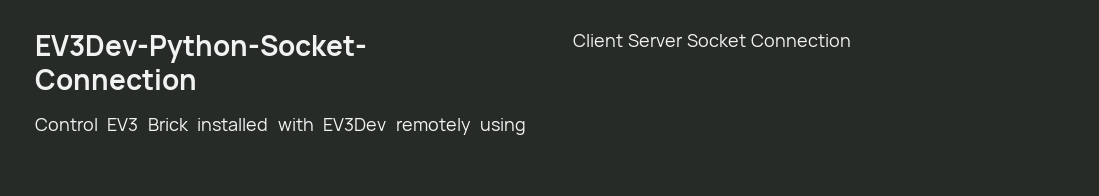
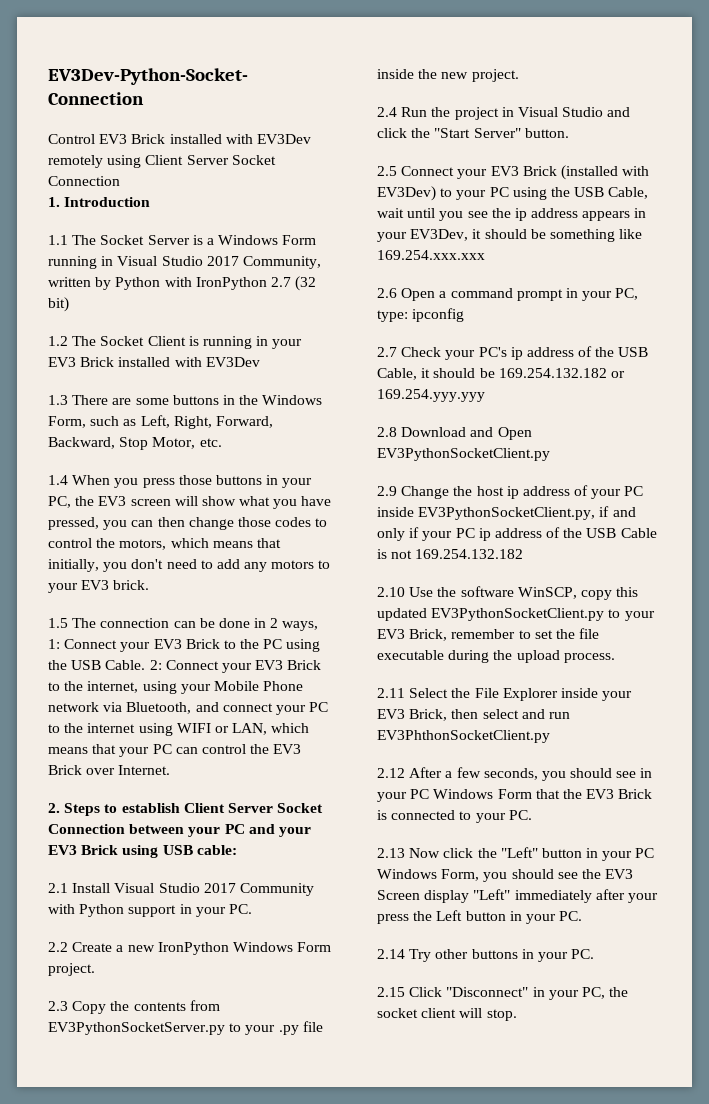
+ 1. Introduction
+ 1.1 The Socket Server is a Windows Form running in Visual Studio 2017 Community, written by Python with IronPython 2.7 (32 bit)
+ 1.2 The Socket Client is running in your EV3 Brick installed with EV3Dev
+ 1.3 There are some buttons in the Windows Form, such as Left, Right, Forward, Backward, Stop Motor, etc.
+ 1.4 When you press those buttons in your PC, the EV3 screen will show what you have pressed, you can then change those codes to control the motors, which means that initially, you don't need to add any motors to your EV3 brick.
+ 1.5 The connection can be done in 2 ways, 1: Connect your EV3 Brick to the PC using the USB Cable. 2: Connect your EV3 Brick to the internet, using your Mobile Phone network via Bluetooth, and connect your PC to the internet using WIFI or LAN, which means that your PC can control the EV3 Brick over Internet.
+ 2. Steps to establish Client Server Socket Connection between your PC and your EV3 Brick using USB cable:
+ 2.1 Install Visual Studio 2017 Community with Python support in your PC.
+ 2.2 Create a new IronPython Windows Form project.
+ 2.3 Copy the contents from EV3PythonSocketServer.py to your .py file inside the new project.
+ 2.4 Run the project in Visual Studio and click the "Start Server" button.
+ 2.5 Connect your EV3 Brick (installed with EV3Dev) to your PC using the USB Cable, wait until you see the ip address appears in your EV3Dev, it should be something like 169.254.xxx.xxx
+ 2.6 Open a command prompt in your PC, type: ipconfig
+ 2.7 Check your PC's ip address of the USB Cable, it should be 169.254.132.182 or 169.254.yyy.yyy
+ 2.8 Download and Open EV3PythonSocketClient.py
+ 2.9 Change the host ip address of your PC inside EV3PythonSocketClient.py, if and only if your PC ip address of the USB Cable is not 169.254.132.182
+ 2.10 Use the software WinSCP, copy this updated EV3PythonSocketClient.py to your EV3 Brick, remember to set the file executable during the upload process.
+ 2.11 Select the File Explorer inside your EV3 Brick, then select and run EV3PhthonSocketClient.py
+ 2.12 After a few seconds, you should see in your PC Windows Form that the EV3 Brick is connected to your PC.
+ 2.13 Now click the "Left" button in your PC Windows Form, you should see the EV3 Screen display "Left" immediately after your press the Left button in your PC.
+ 2.14 Try other buttons in your PC.
+ 2.15 Click "Disconnect" in your PC, the socket client will stop.

